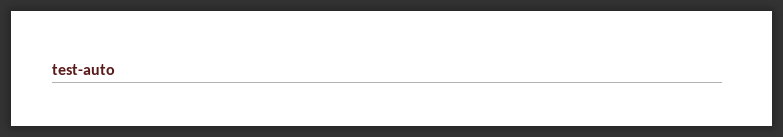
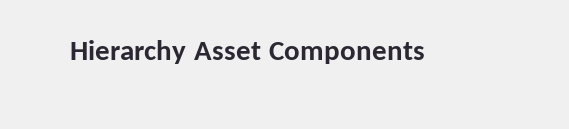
- test-auto
+ Hierarchy Asset Components

